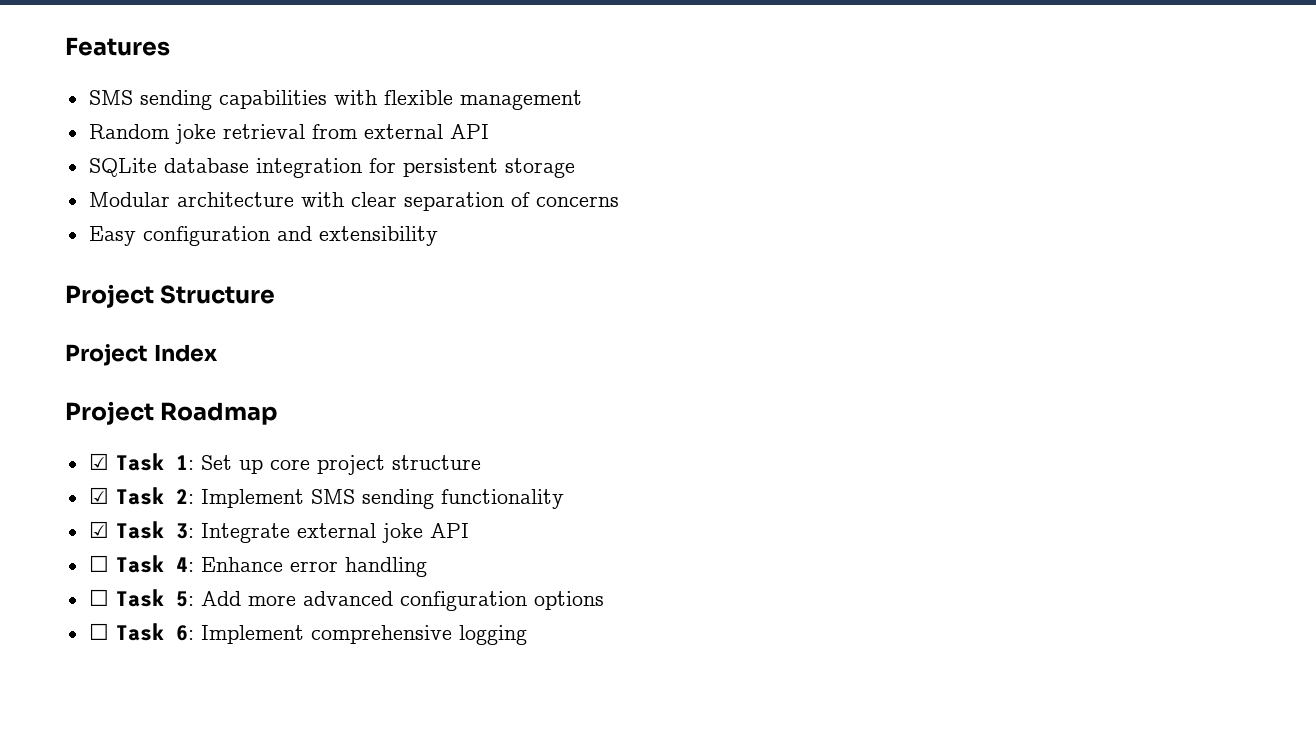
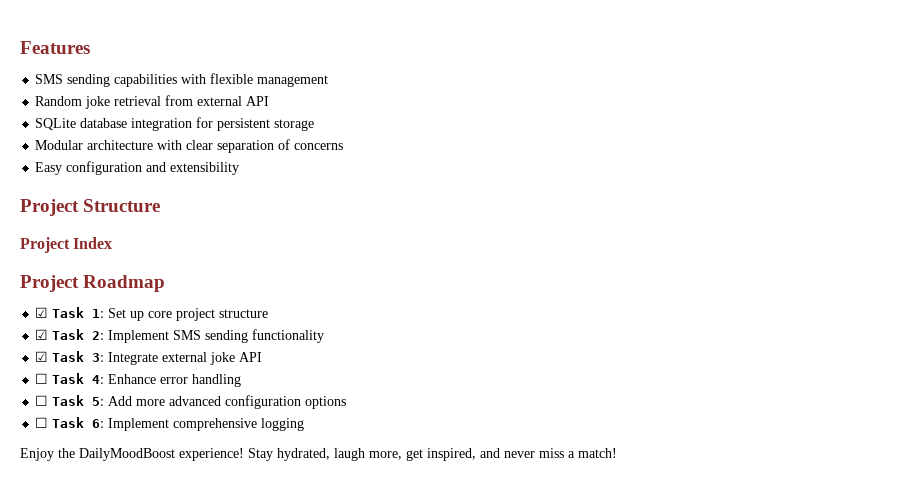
+ Enjoy the DailyMoodBoost experience! Stay hydrated, laugh more, get inspired, and never miss a match!

